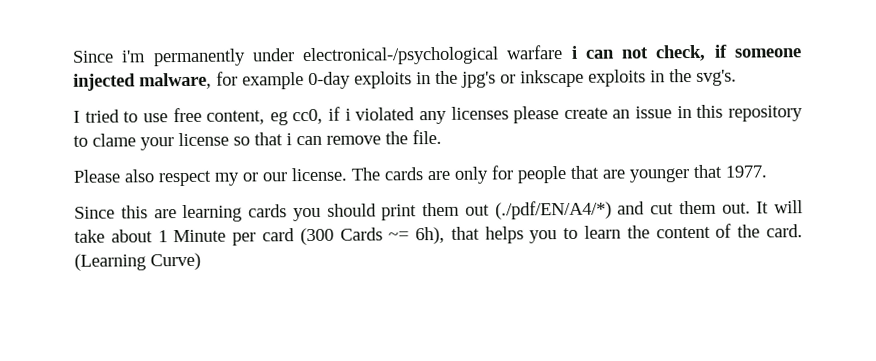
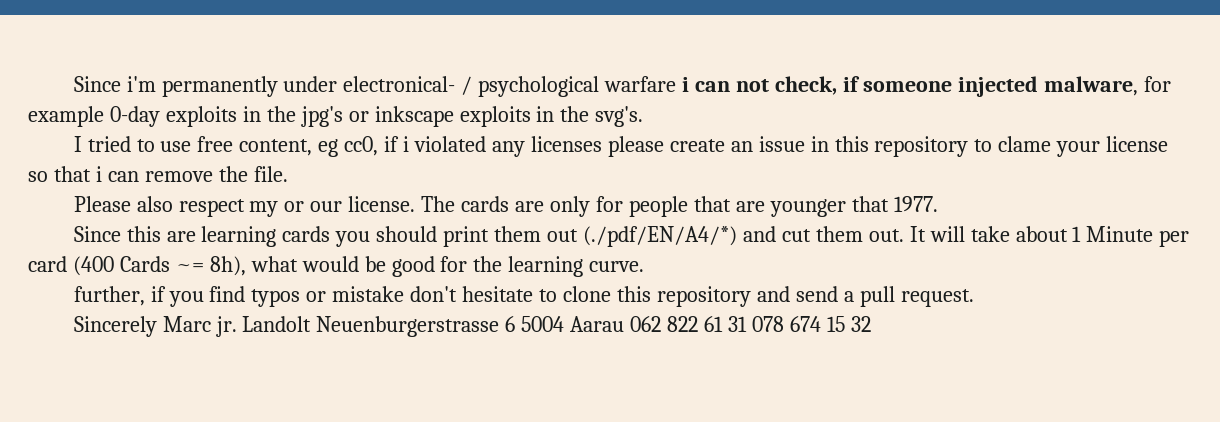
- Since i'm permanently under electronical-/psychological warfare i can not check, if someone injected malware, for example 0-day exploits in the jpg's or inkscape exploits in the svg's.
+ Since i'm permanently under electronical- / psychological warfare i can not check, if someone injected malware, for example 0-day exploits in the jpg's or inkscape exploits in the svg's.
- It will take about 1 Minute per card (300 Cards ~= 6h), that helps you to learn the content of the card. (Learning Curve)
+ It will take about 1 Minute per card (400 Cards ~= 8h), what would be good for the learning curve.
+ further, if you find typos or mistake don't hesitate to clone this repository and send a pull request.
+ Sincerely Marc jr. Landolt Neuenburgerstrasse 6 5004 Aarau 062 822 61 31 078 674 15 32

